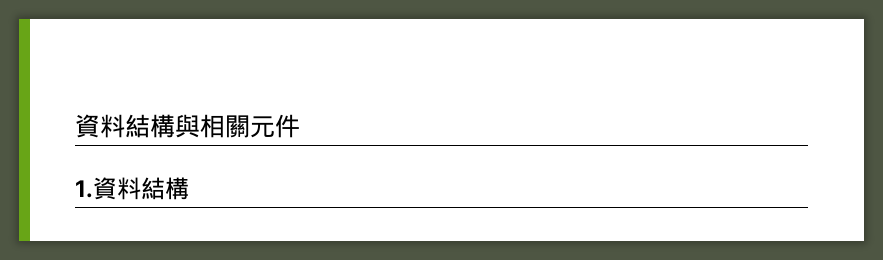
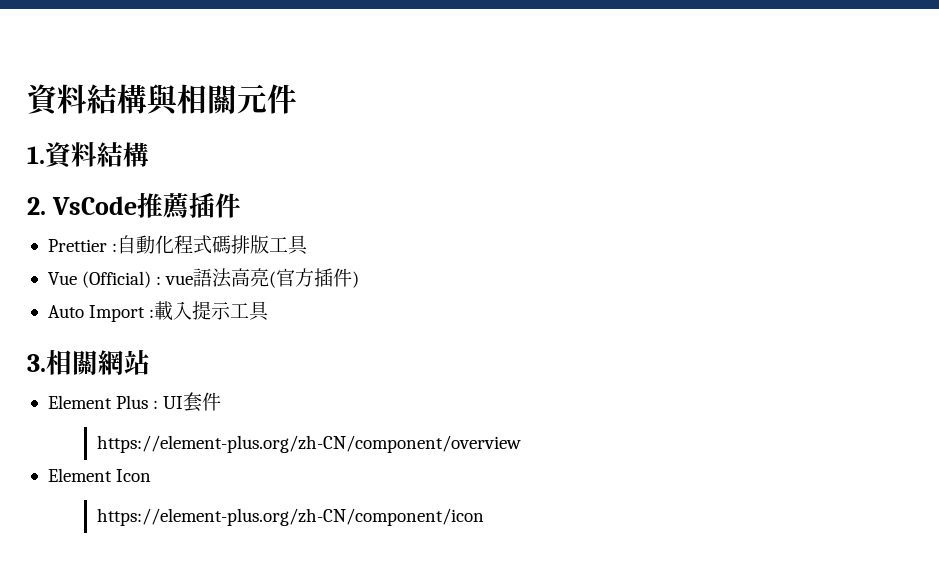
+ 2. VsCode推薦插件
+ Prettier :自動化程式碼排版工具
+ Vue (Official) : vue語法高亮(官方插件)
+ Auto Import :載入提示工具
+ 3.相關網站
+ Element Plus : UI套件
+ https://element-plus.org/zh-CN/component/overview
+ Element Icon
+ https://element-plus.org/zh-CN/component/icon

